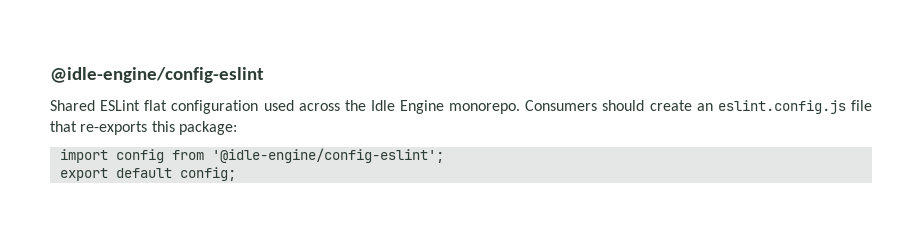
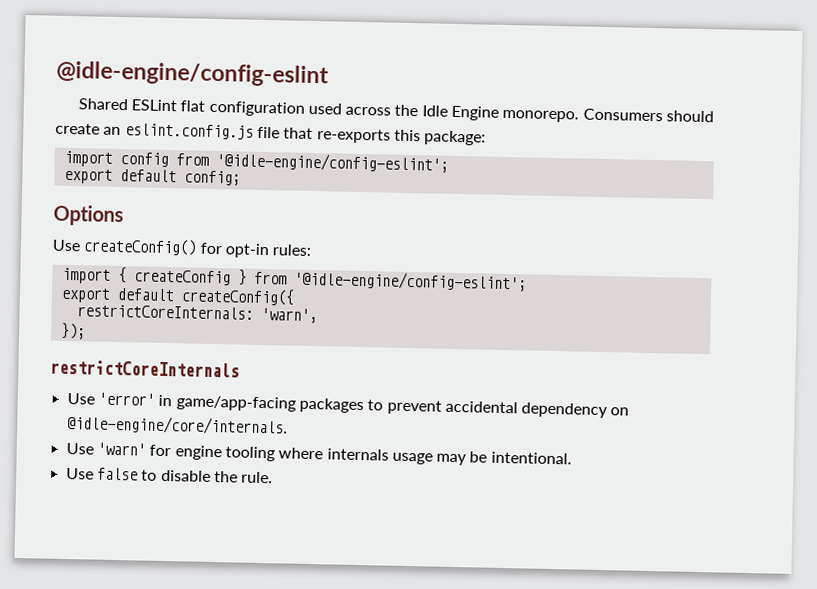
+ Options
+ Use createConfig() for opt-in rules:
+ import { createConfig } from '@idle-engine/config-eslint';
+ export default createConfig({
+ restrictCoreInternals: 'warn',
+ });
+ restrictCoreInternals
+ Use 'error' in game/app-facing packages to prevent accidental dependency on @idle-engine/core/internals.
+ Use 'warn' for engine tooling where internals usage may be intentional.
+ Use false to disable the rule.

